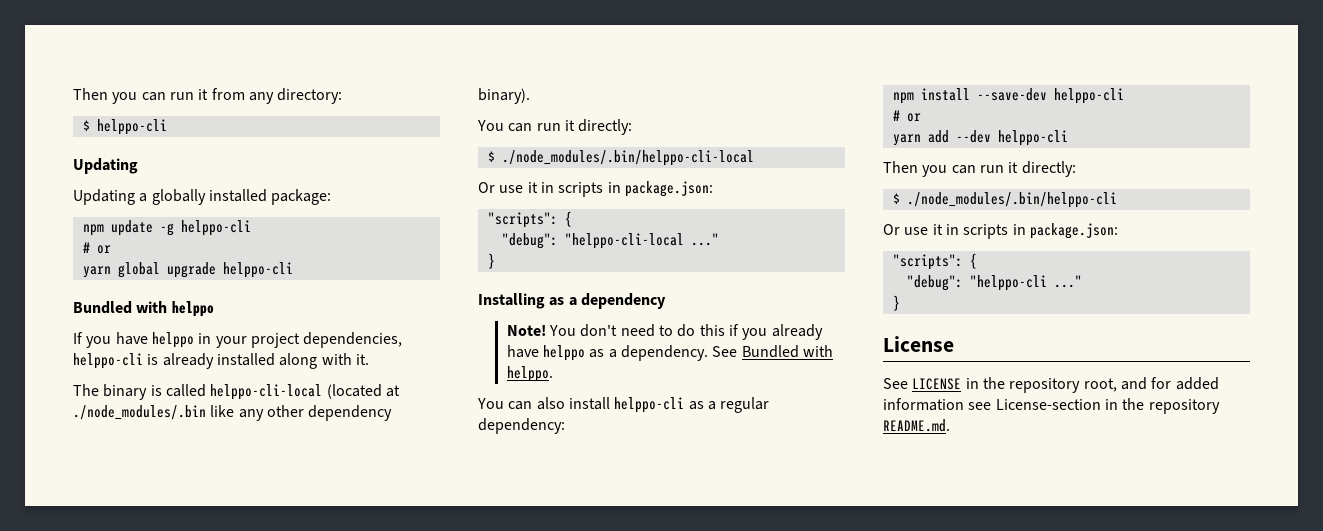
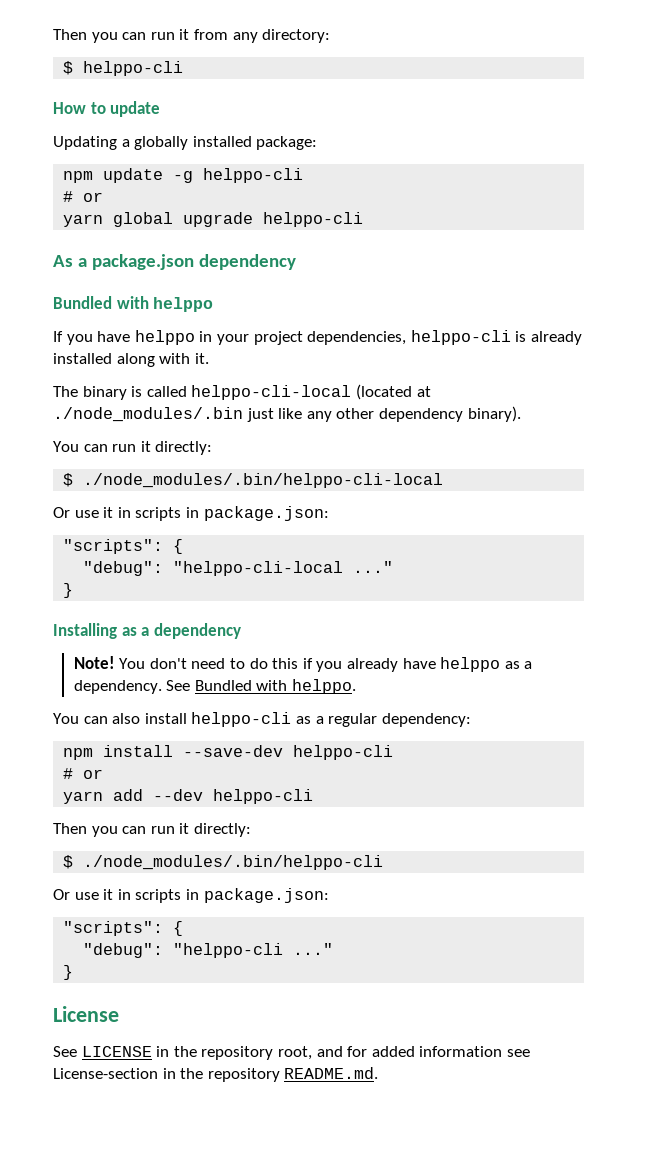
  $ helppo-cli
- Updating
+ How to update
+ As a package.json dependency
- The binary is called helppo-cli-local (located at ./node_modules/.bin like any other dependency binary).
+ The binary is called helppo-cli-local (located at ./node_modules/.bin just like any other dependency binary).

